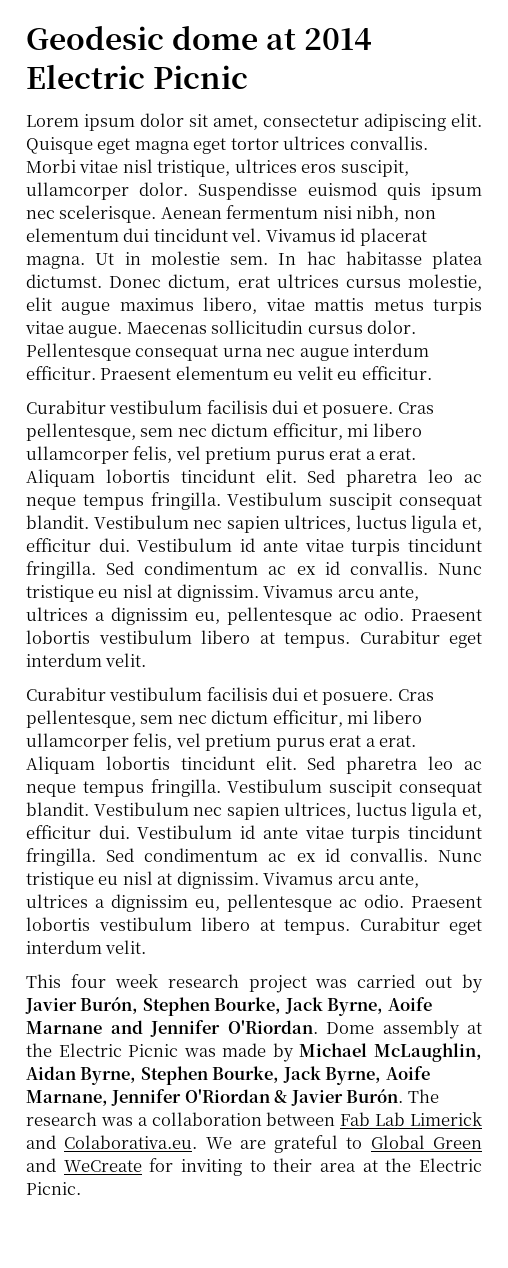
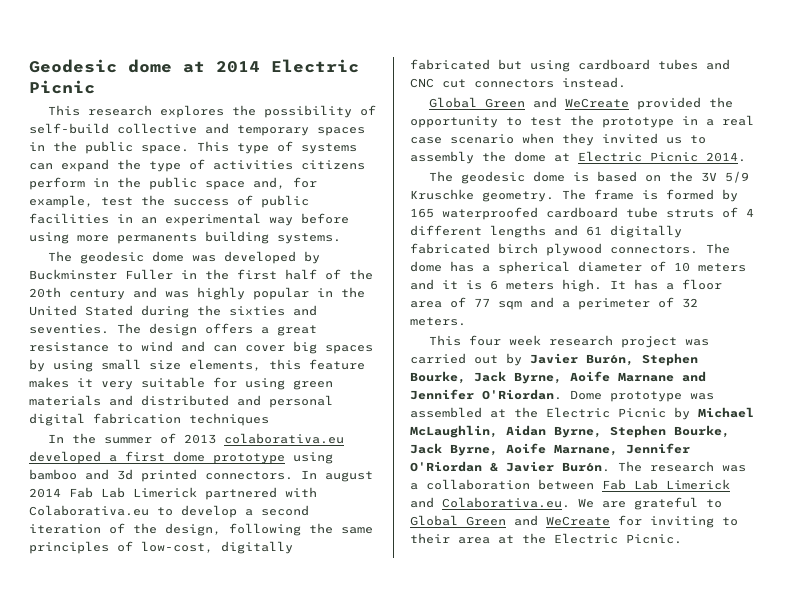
- Lorem ipsum dolor sit amet, consectetur adipiscing elit. Quisque eget magna eget tortor ultrices convallis. Morbi vitae nisl tristique, ultrices eros suscipit, ullamcorper dolor. Suspendisse euismod quis ipsum nec scelerisque. Aenean fermentum nisi nibh, non elementum dui tincidunt vel. Vivamus id placerat magna. Ut in molestie sem. In hac habitasse platea dictumst. Donec dictum, erat ultrices cursus molestie, elit augue maximus libero, vitae mattis metus turpis vitae augue. Maecenas sollicitudin cursus dolor. Pellentesque consequat urna nec augue interdum efficitur. Praesent elementum eu velit eu efficitur.
- Curabitur vestibulum facilisis dui et posuere. Cras pellentesque, sem nec dictum efficitur, mi libero ullamcorper felis, vel pretium purus erat a erat. Aliquam lobortis tincidunt elit. Sed pharetra leo ac neque tempus fringilla. Vestibulum suscipit consequat blandit. Vestibulum nec sapien ultrices, luctus ligula et, efficitur dui. Vestibulum id ante vitae turpis tincidunt fringilla. Sed condimentum ac ex id convallis. Nunc tristique eu nisl at dignissim. Vivamus arcu ante, ultrices a dignissim eu, pellentesque ac odio. Praesent lobortis vestibulum libero at tempus. Curabitur eget interdum velit.
- Curabitur vestibulum facilisis dui et posuere. Cras pellentesque, sem nec dictum efficitur, mi libero ullamcorper felis, vel pretium purus erat a erat. Aliquam lobortis tincidunt elit. Sed pharetra leo ac neque tempus fringilla. Vestibulum suscipit consequat blandit. Vestibulum nec sapien ultrices, luctus ligula et, efficitur dui. Vestibulum id ante vitae turpis tincidunt fringilla. Sed condimentum ac ex id convallis. Nunc tristique eu nisl at dignissim. Vivamus arcu ante, ultrices a dignissim eu, pellentesque ac odio. Praesent lobortis vestibulum libero at tempus. Curabitur eget interdum velit.
+ This research explores the possibility of self-build collective and temporary spaces in the public space. This type of systems can expand the type of activities citizens perform in the public space and, for example, test the success of public facilities in an experimental way before using more permanents building systems.
+ The geodesic dome was developed by Buckminster Fuller in the first half of the 20th century and was highly popular in the United Stated during the sixties and seventies. The design offers a great resistance to wind and can cover big spaces by using small size elements, this feature makes it very suitable for using green materials and distributed and personal digital fabrication techniques
+ In the summer of 2013 colaborativa.eu developed a first dome prototype using bamboo and 3d printed connectors. In august 2014 Fab Lab Limerick partnered with Colaborativa.eu to develop a second iteration of the design, following the same principles of low-cost, digitally fabricated but using cardboard tubes and CNC cut connectors instead.
+ Global Green and WeCreate provided the opportunity to test the prototype in a real case scenario when they invited us to assembly the dome at Electric Picnic 2014.
+ The geodesic dome is based on the 3V 5/9 Kruschke geometry. The frame is formed by 165 waterproofed cardboard tube struts of 4 different lengths and 61 digitally fabricated birch plywood connectors. The dome has a spherical diameter of 10 meters and it is 6 meters high. It has a floor area of 77 sqm and a perimeter of 32 meters.
- Dome assembly at the Electric Picnic was made by Michael McLaughlin, Aidan Byrne, Stephen Bourke, Jack Byrne, Aoife Marnane, Jennifer O'Riordan & Javier Burón.
+ Dome prototype was assembled at the Electric Picnic by Michael McLaughlin, Aidan Byrne, Stephen Bourke, Jack Byrne, Aoife Marnane, Jennifer O'Riordan & Javier Burón.

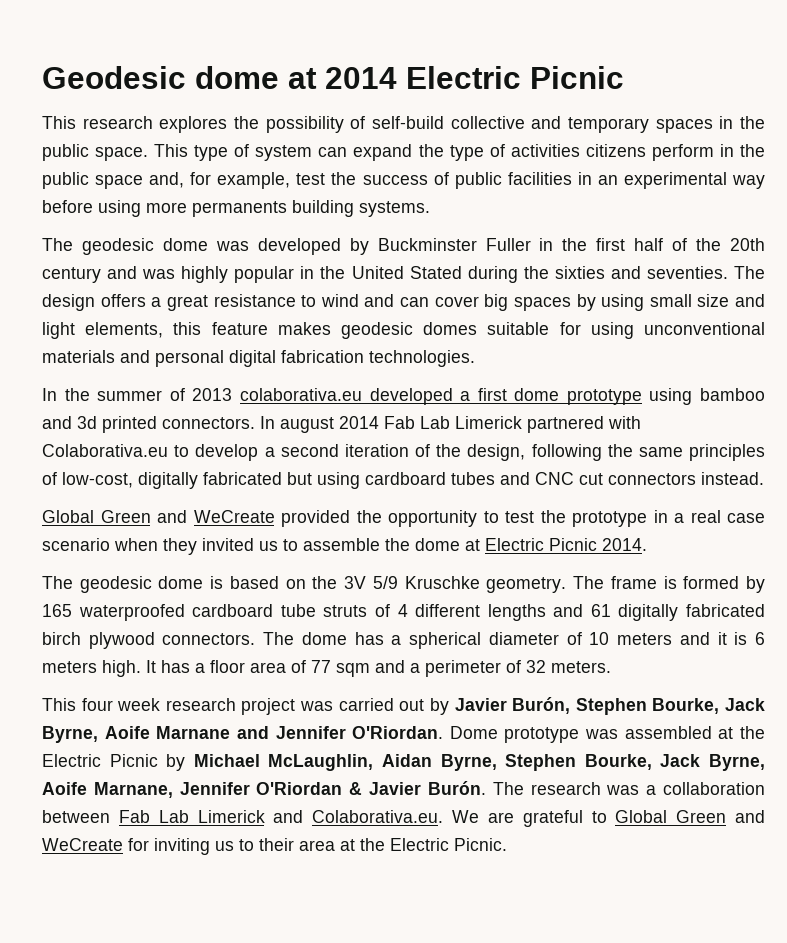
- This type of systems can expand the type of activities citizens perform in the public space and, for example, test the success of public facilities in an experimental way before using more permanents building systems.
+ This type of system can expand the type of activities citizens perform in the public space and, for example, test the success of public facilities in an experimental way before using more permanents building systems.
- The design offers a great resistance to wind and can cover big spaces by using small size elements, this feature makes it very suitable for using green materials and distributed and personal digital fabrication techniques
+ The design offers a great resistance to wind and can cover big spaces by using small size and light elements, this feature makes geodesic domes suitable for using unconventional materials and personal digital fabrication technologies.
- Global Green and WeCreate provided the opportunity to test the prototype in a real case scenario when they invited us to assembly the dome at Electric Picnic 2014.
+ Global Green and WeCreate provided the opportunity to test the prototype in a real case scenario when they invited us to assemble the dome at Electric Picnic 2014.
- The research was a collaboration between Fab Lab Limerick and Colaborativa.eu. We are grateful to Global Green and WeCreate for inviting to their area at the Electric Picnic.
+ The research was a collaboration between Fab Lab Limerick and Colaborativa.eu. We are grateful to Global Green and WeCreate for inviting us to their area at the Electric Picnic.

